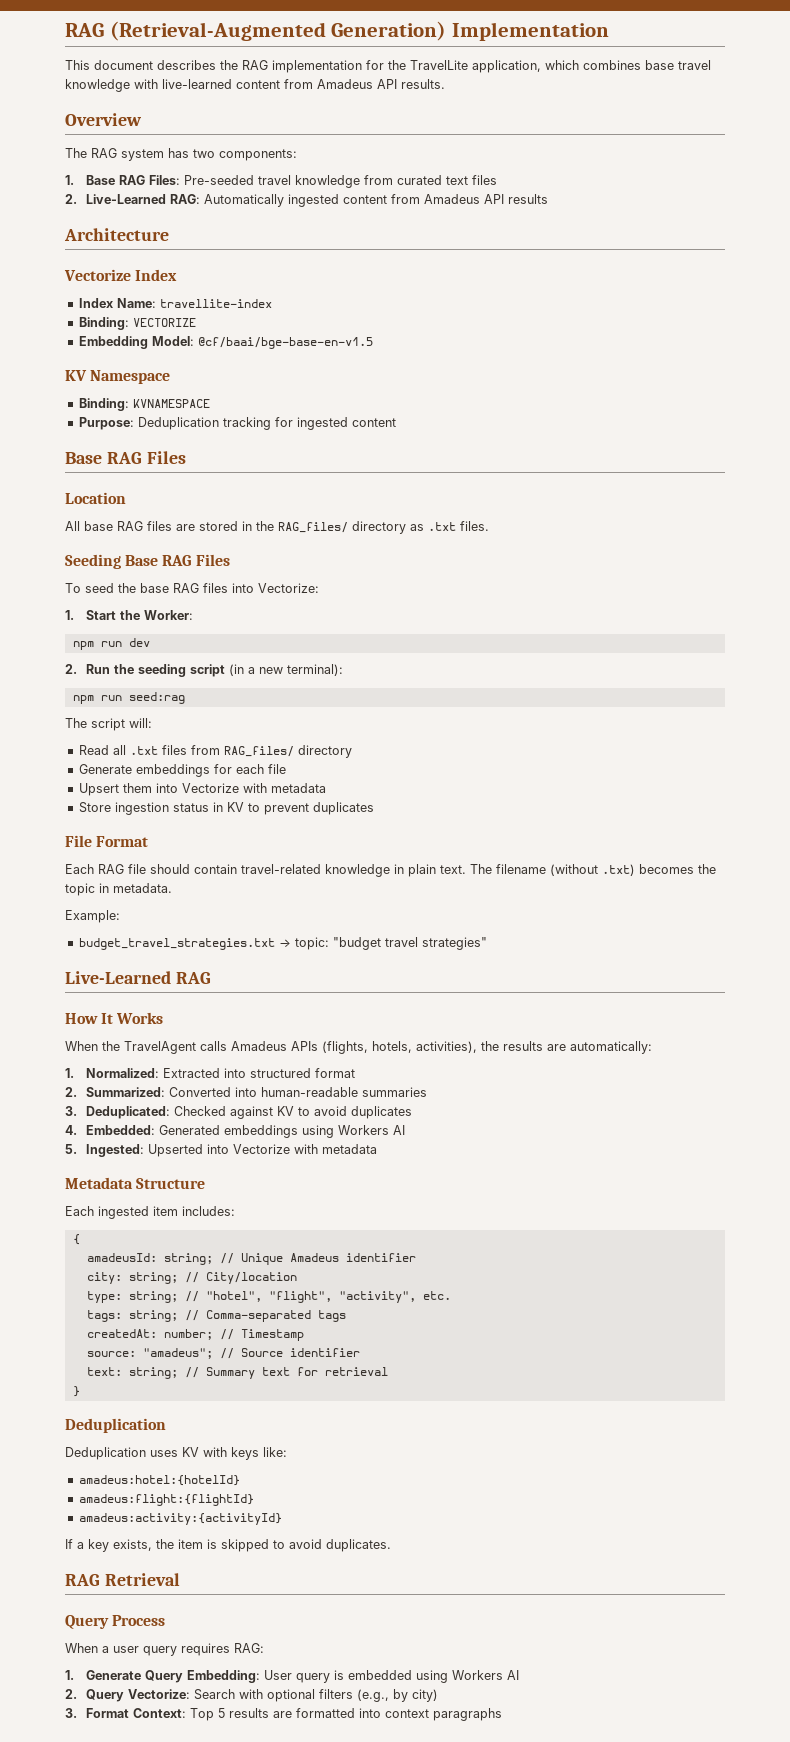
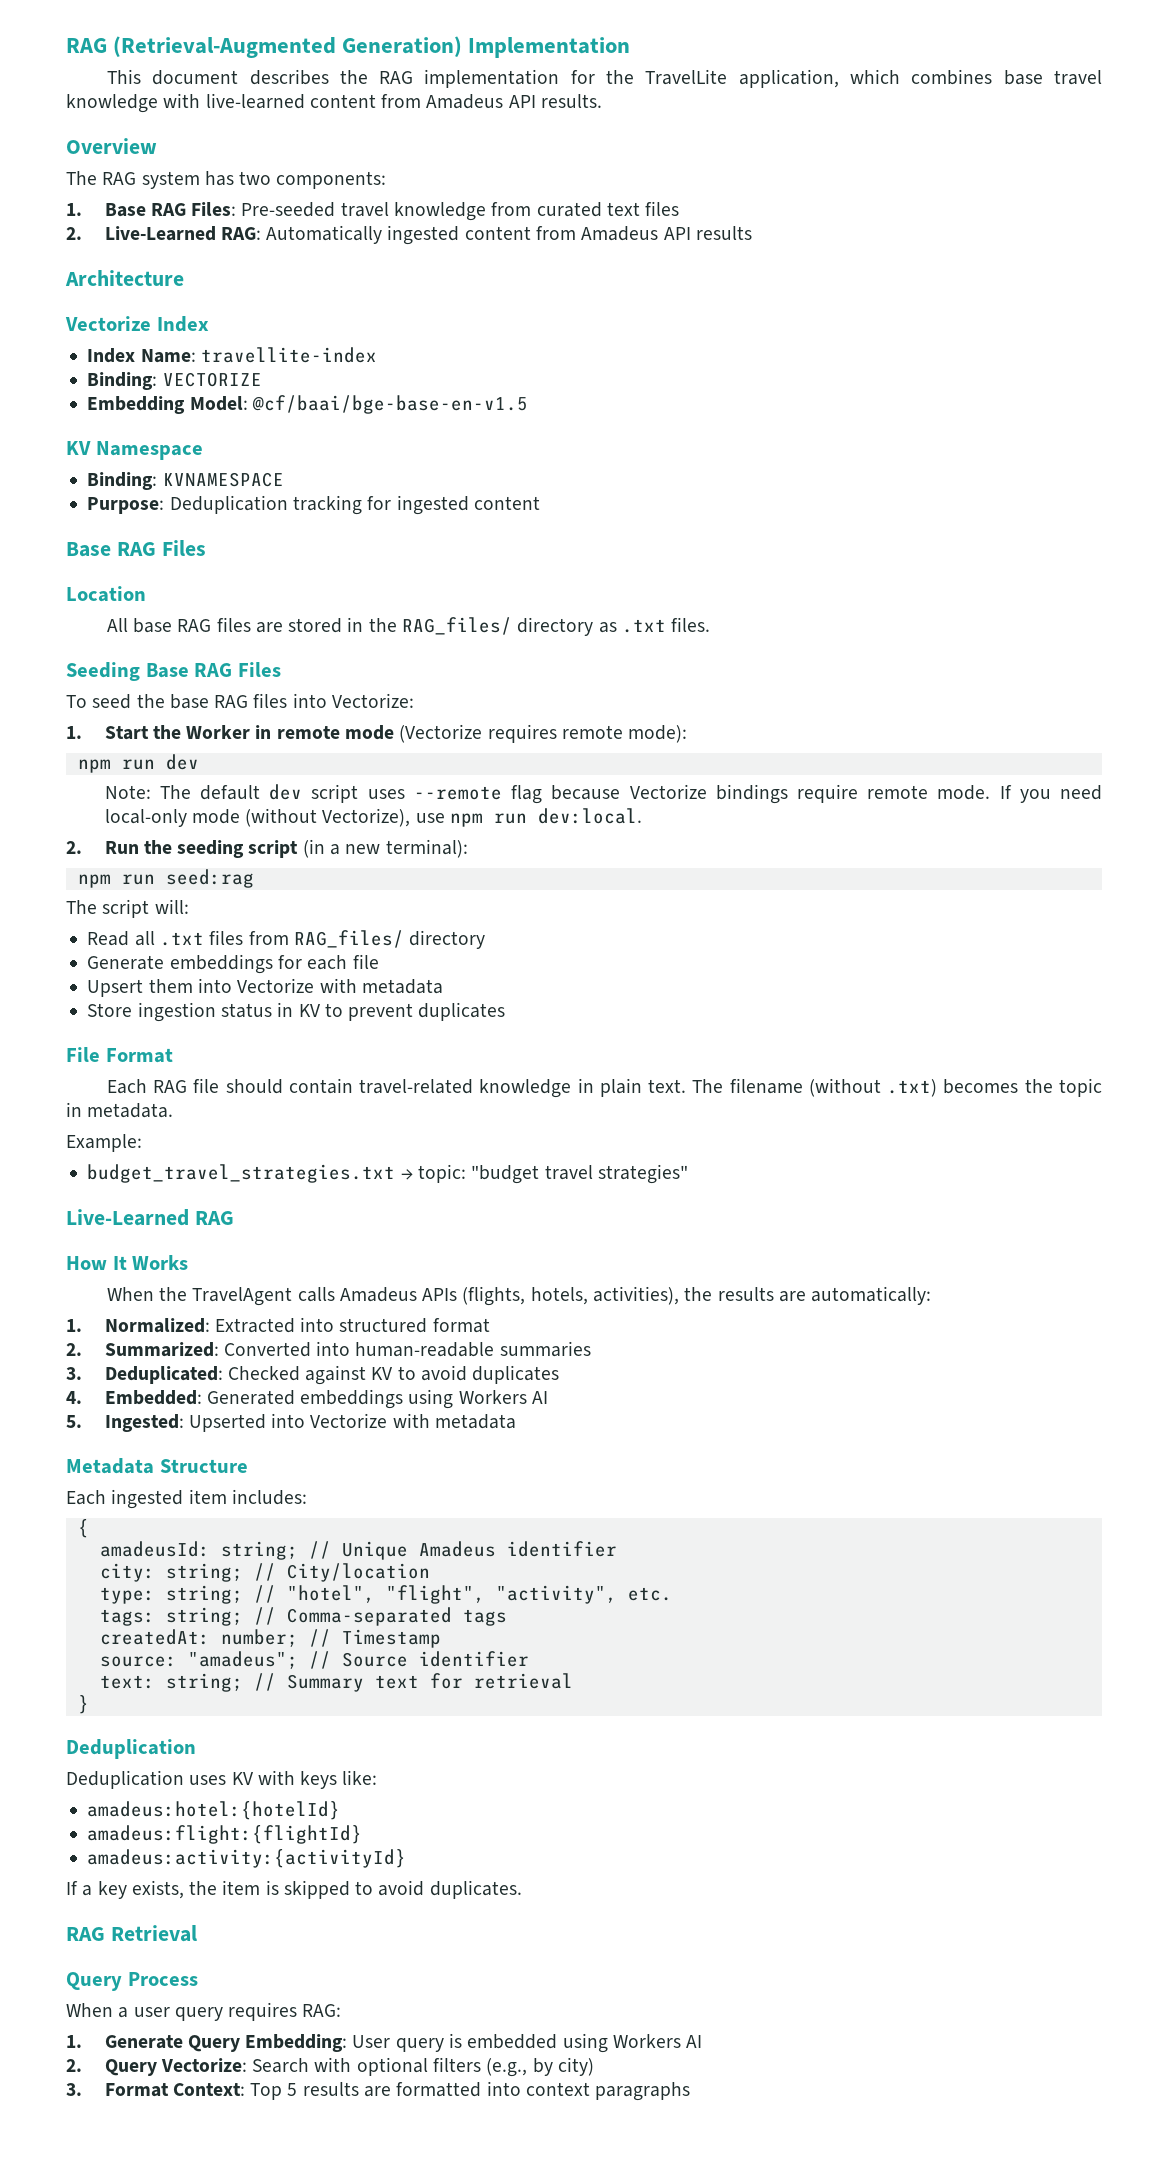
- 1. Start the Worker:
+ 1. Start the Worker in remote mode (Vectorize requires remote mode):
  npm run dev
+ Note: The default dev script uses --remote flag because Vectorize bindings require remote mode. If you need local-only mode (without Vectorize), use npm run dev:local.

